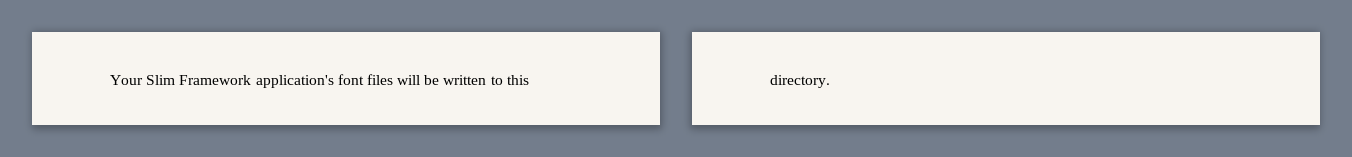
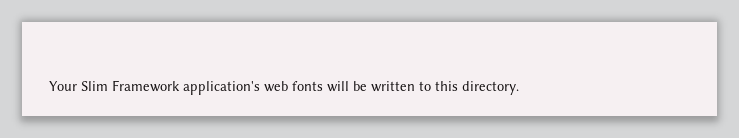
- Your Slim Framework application's font files will be written to this directory.
+ Your Slim Framework application's web fonts will be written to this directory.

